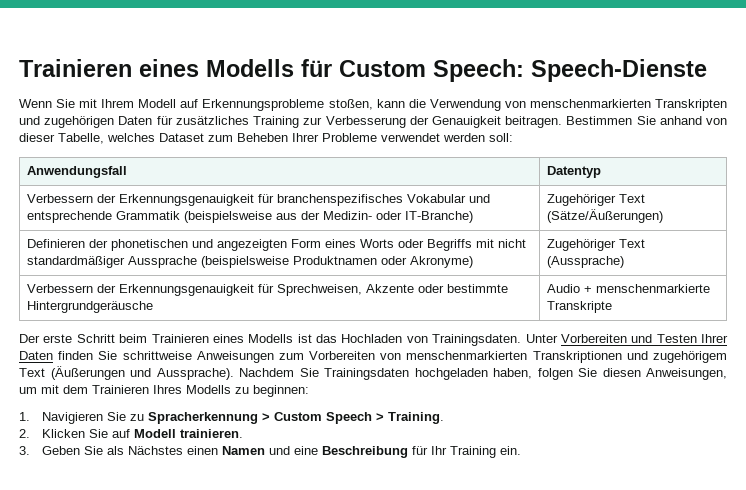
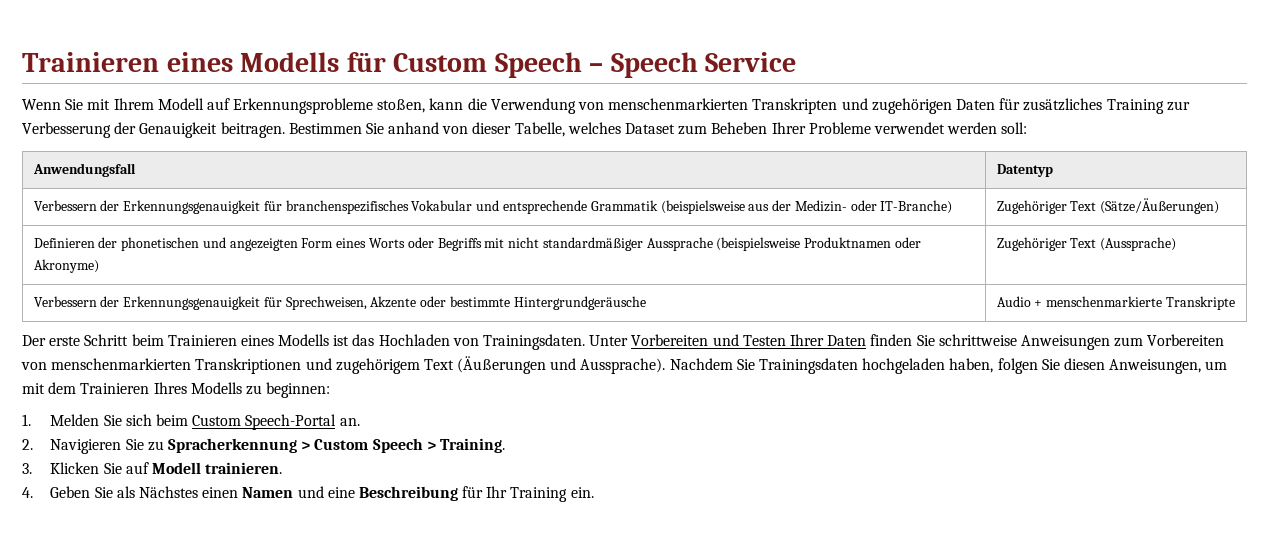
- Trainieren eines Modells für Custom Speech: Speech-Dienste
+ Trainieren eines Modells für Custom Speech – Speech Service
- 1. Navigieren Sie zu Spracherkennung > Custom Speech > Training.
+ 1. Melden Sie sich beim Custom Speech-Portal an.
+ 2. Navigieren Sie zu Spracherkennung > Custom Speech > Training.
- 2. Klicken Sie auf Modell trainieren.
+ 3. Klicken Sie auf Modell trainieren.
- 3. Geben Sie als Nächstes einen Namen und eine Beschreibung für Ihr Training ein.
+ 4. Geben Sie als Nächstes einen Namen und eine Beschreibung für Ihr Training ein.

